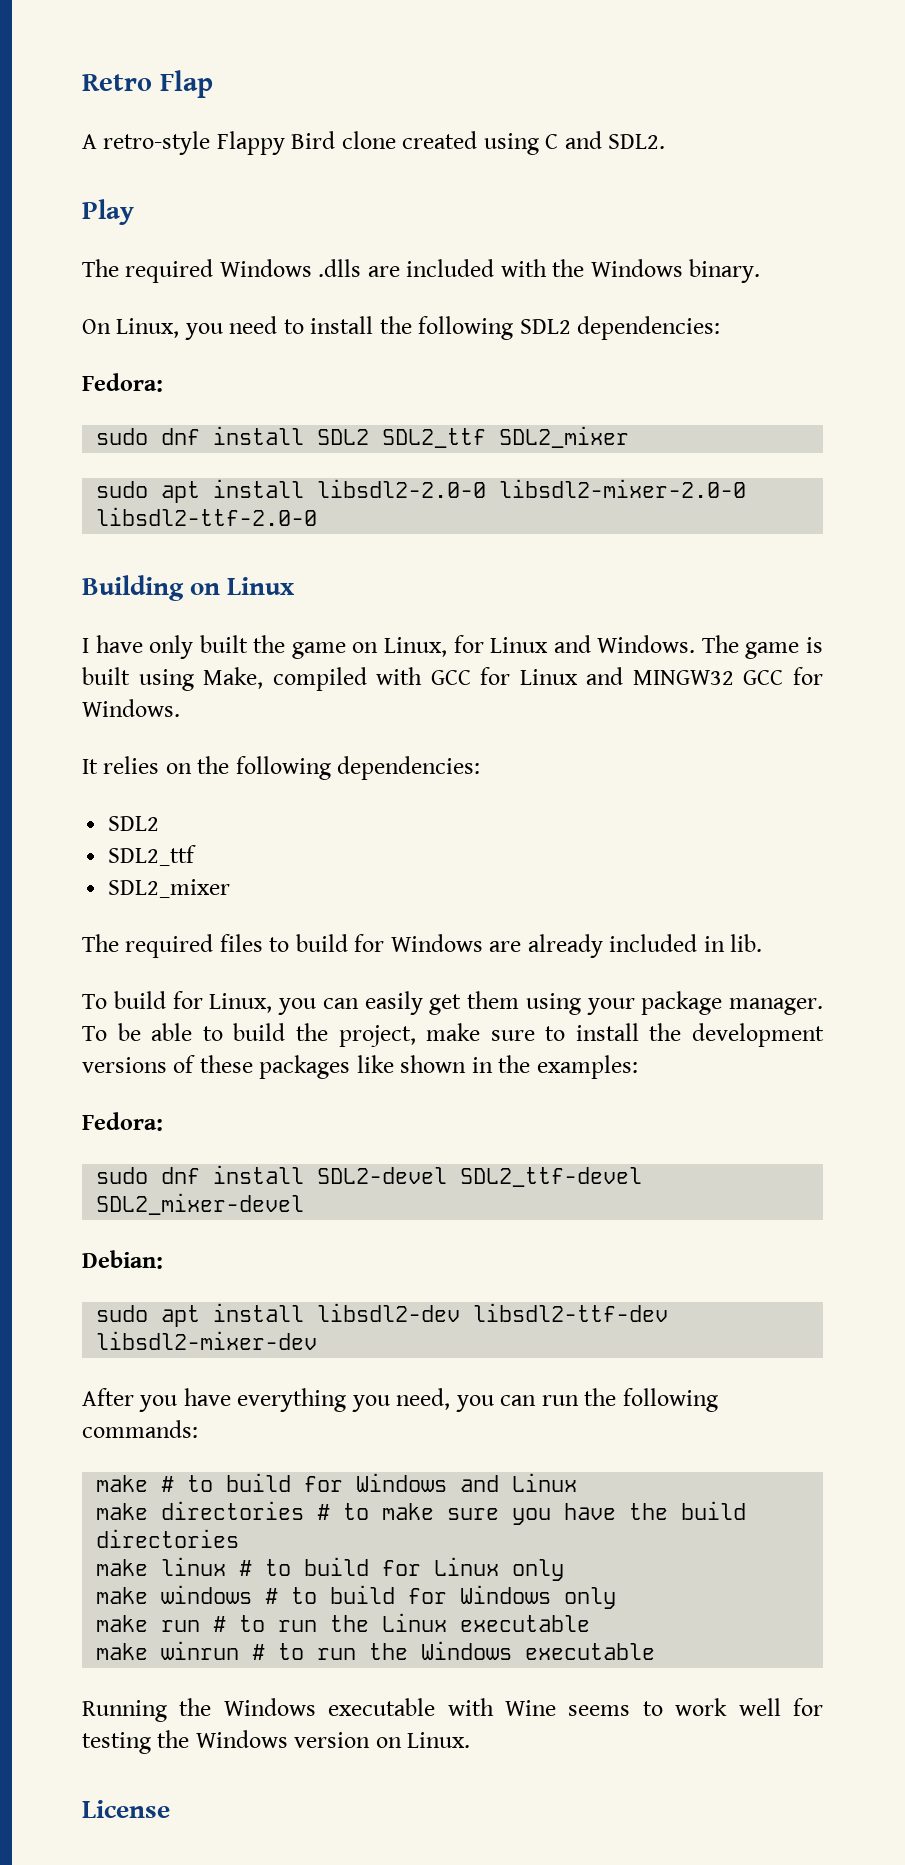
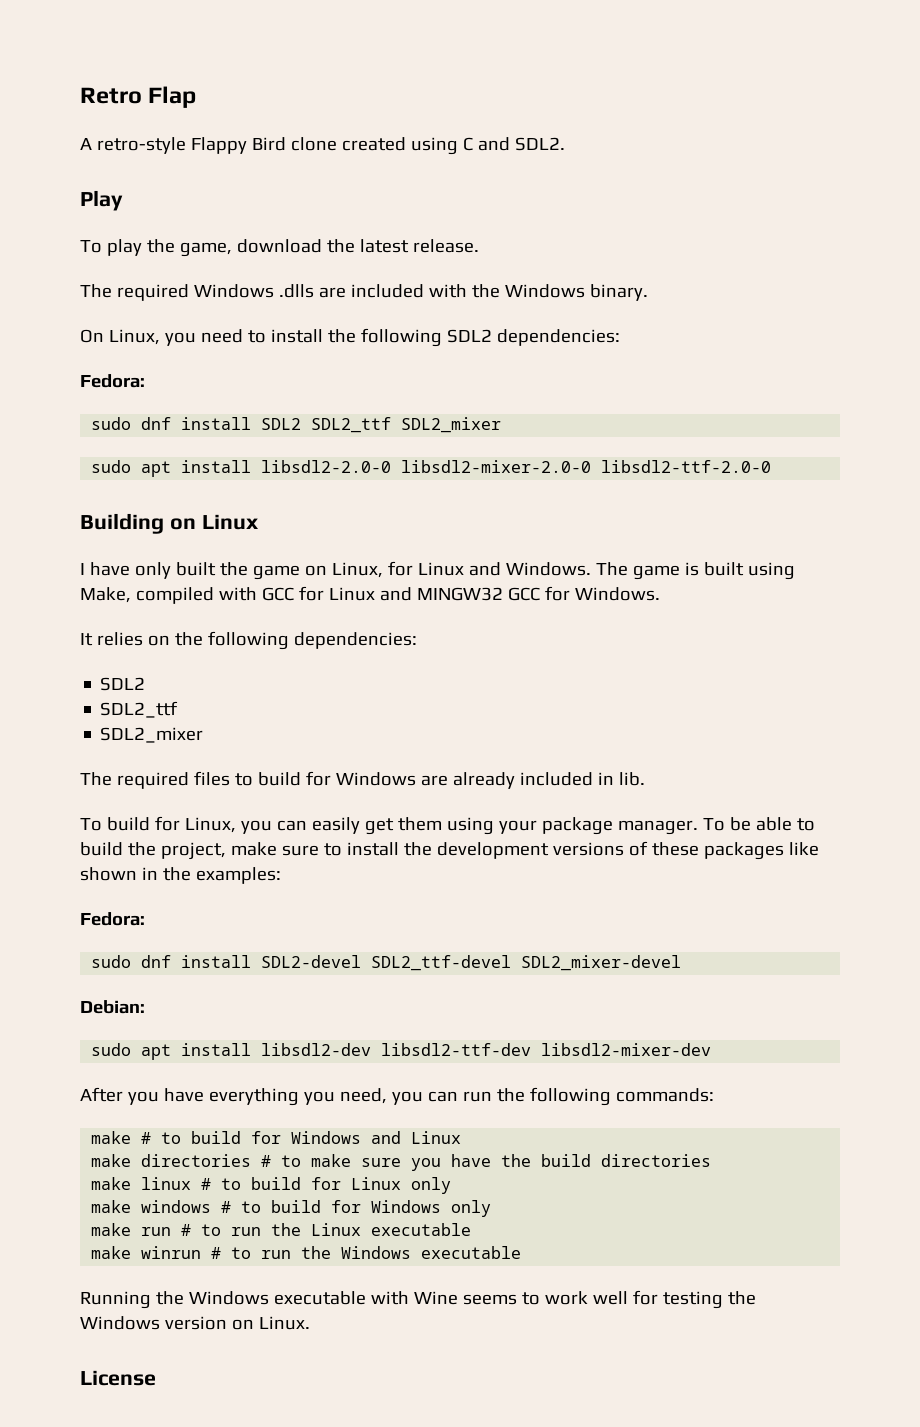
+ To play the game, download the latest release.

